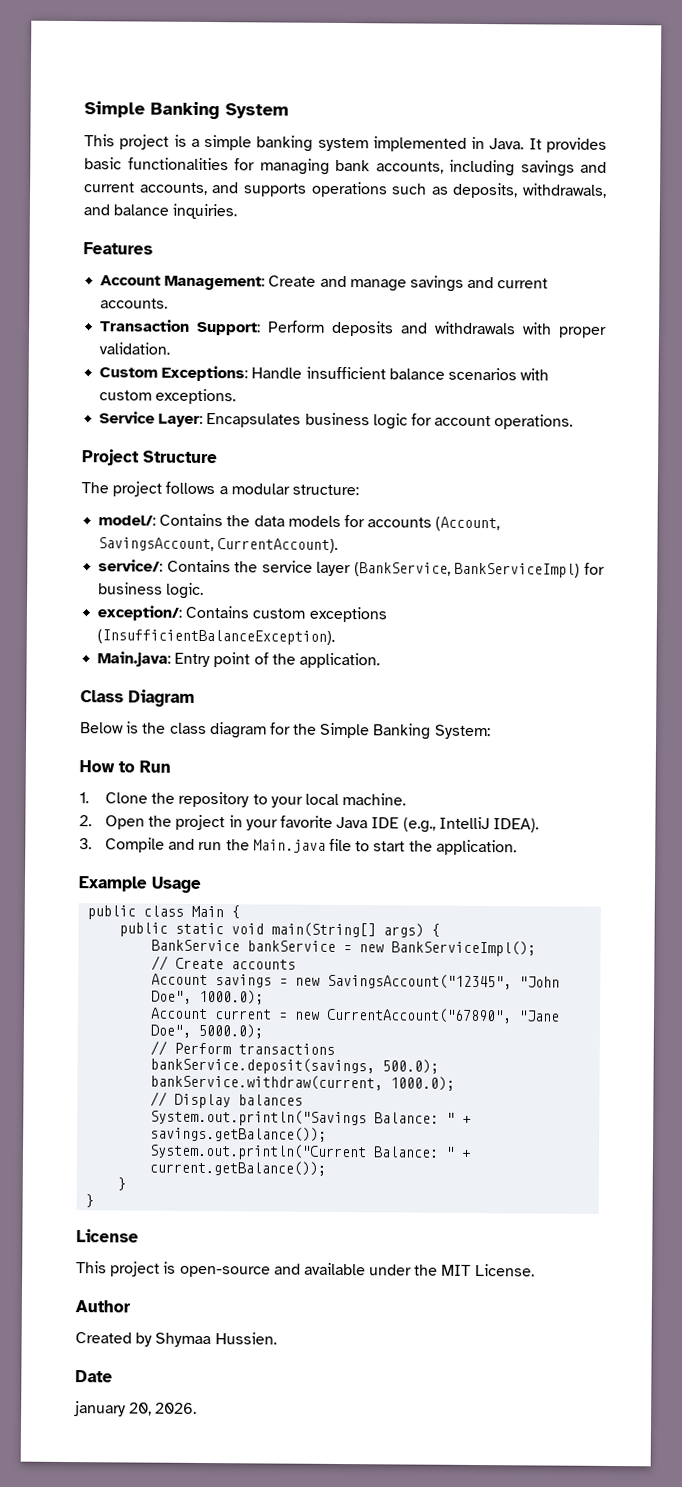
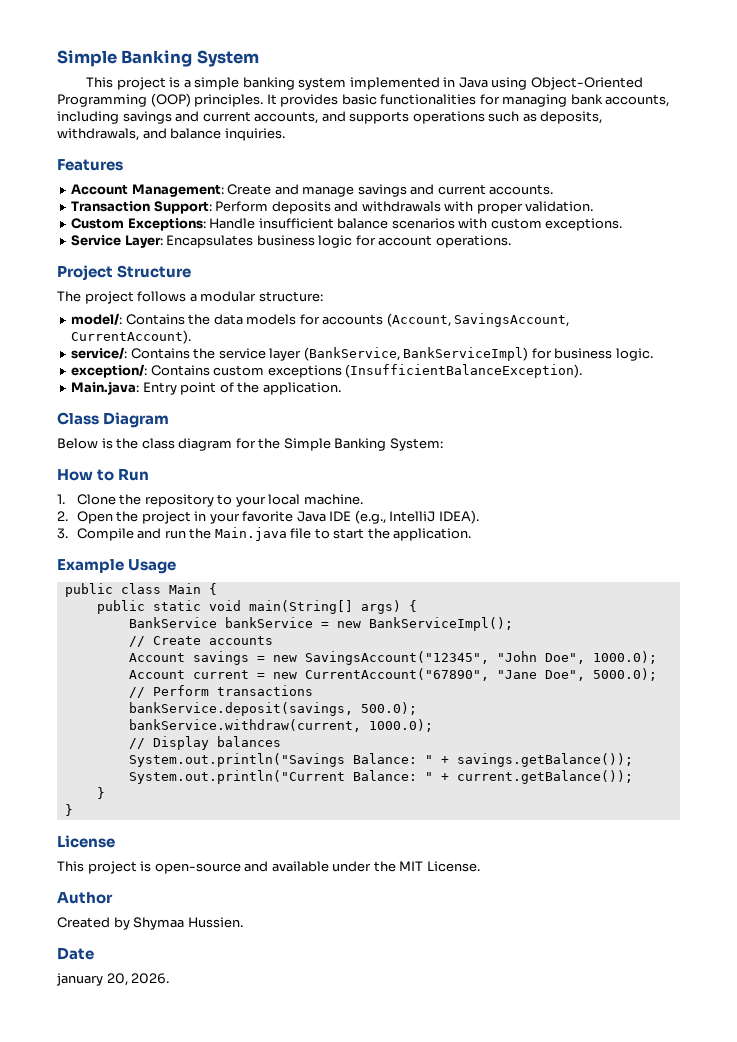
- This project is a simple banking system implemented in Java.
+ This project is a simple banking system implemented in Java using Object-Oriented Programming (OOP) principles.

